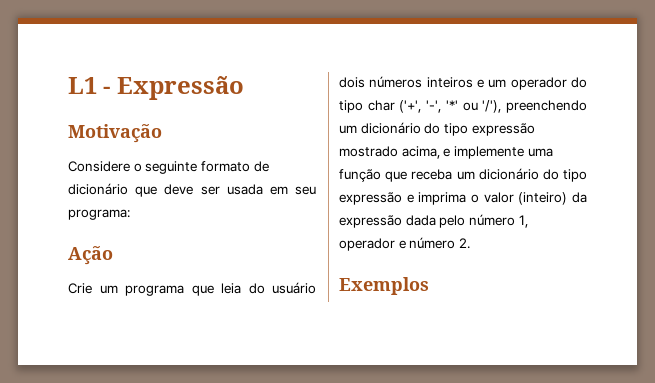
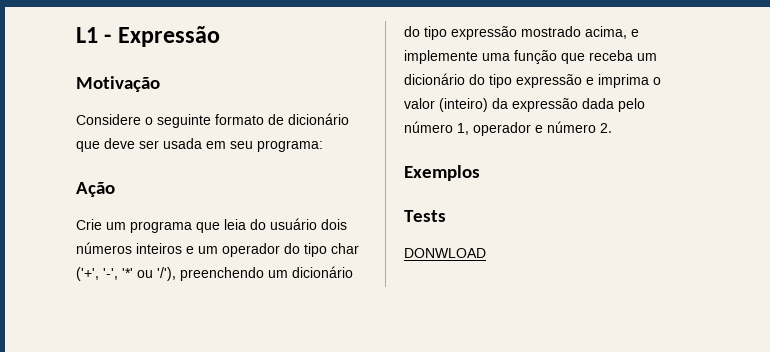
+ Tests
+ DONWLOAD

